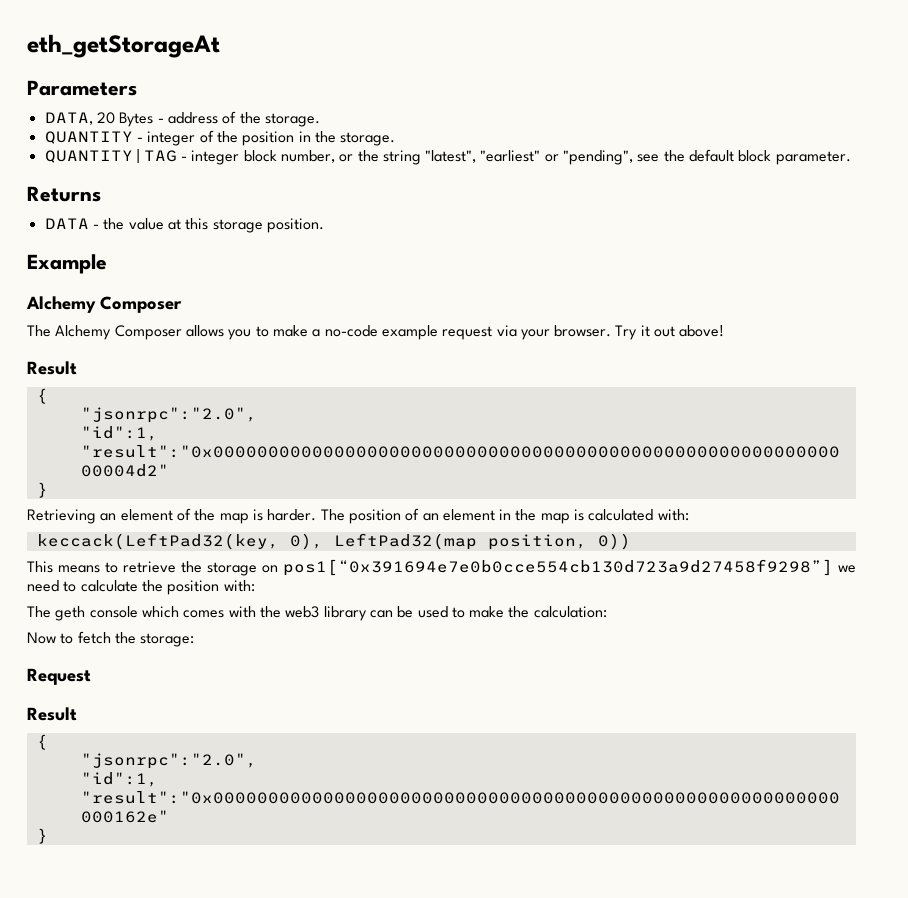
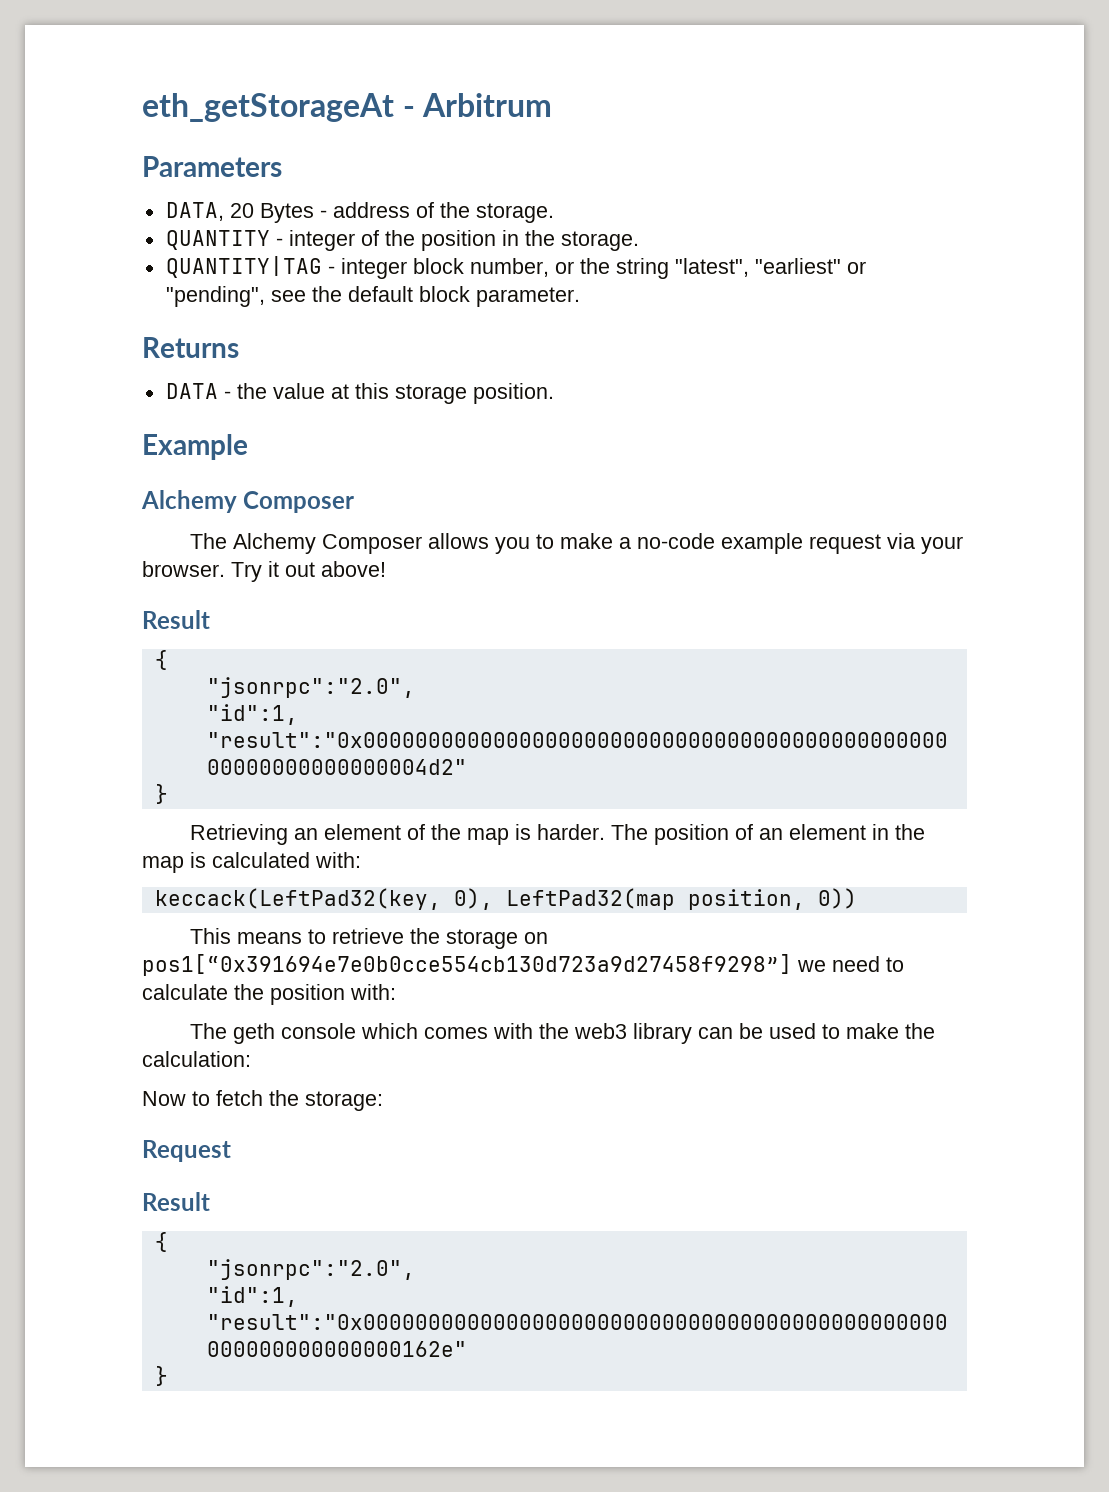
- eth_getStorageAt
+ eth_getStorageAt - Arbitrum

